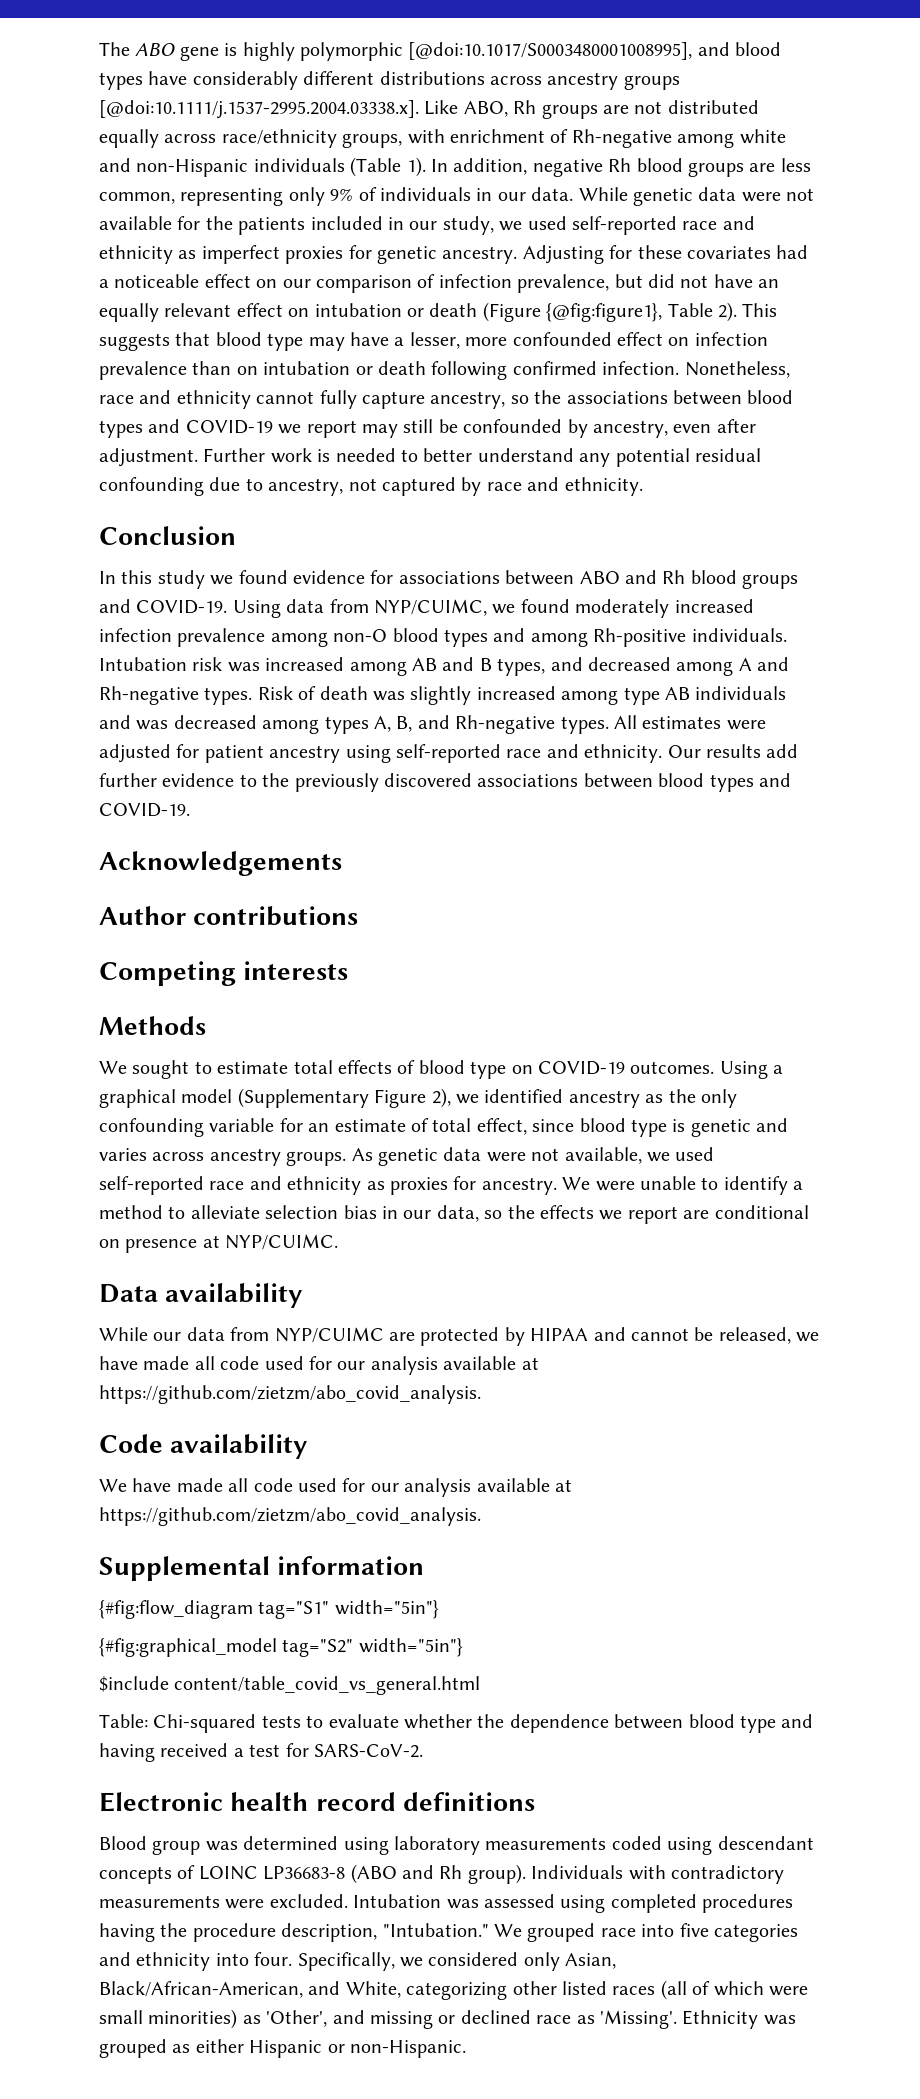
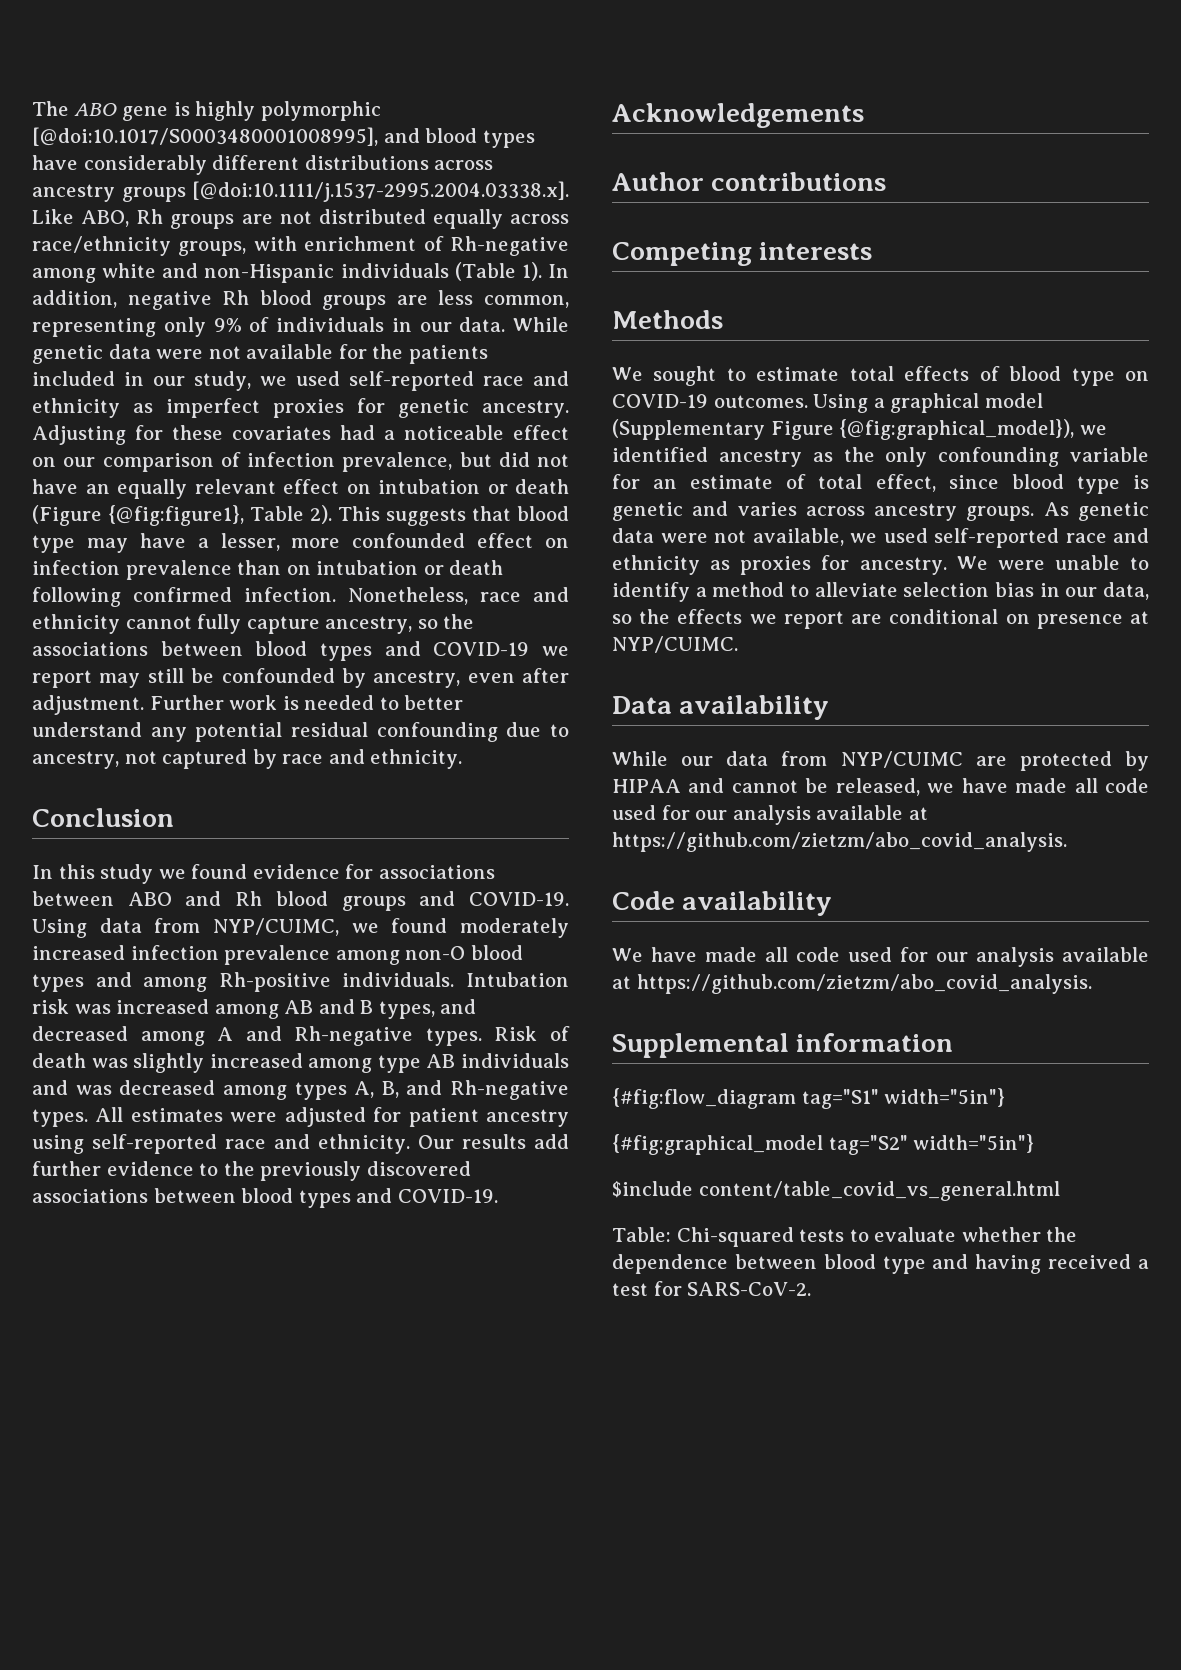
- Using a graphical model (Supplementary Figure 2), we identified ancestry as the only confounding variable for an estimate of total effect, since blood type is genetic and varies across ancestry groups.
+ Using a graphical model (Supplementary Figure {@fig:graphical_model}), we identified ancestry as the only confounding variable for an estimate of total effect, since blood type is genetic and varies across ancestry groups.
- Electronic health record definitions
- Blood group was determined using laboratory measurements coded using descendant concepts of LOINC LP36683-8 (ABO and Rh group). Individuals with contradictory measurements were excluded. Intubation was assessed using completed procedures having the procedure description, "Intubation." We grouped race into five categories and ethnicity into four. Specifically, we considered only Asian, Black/African-American, and White, categorizing other listed races (all of which were small minorities) as 'Other', and missing or declined race as 'Missing'. Ethnicity was grouped as either Hispanic or non-Hispanic.

